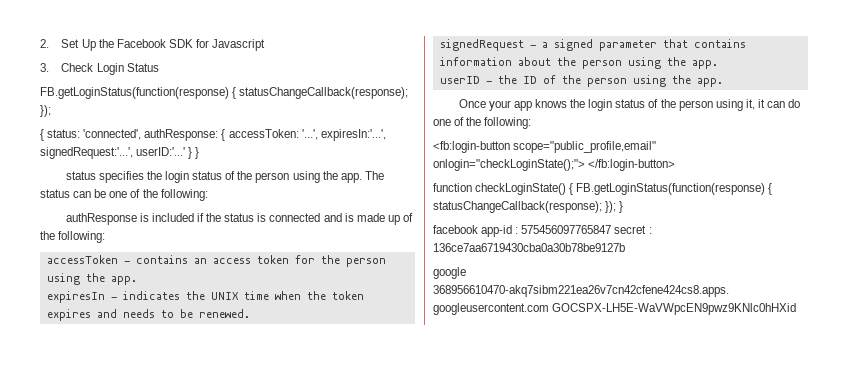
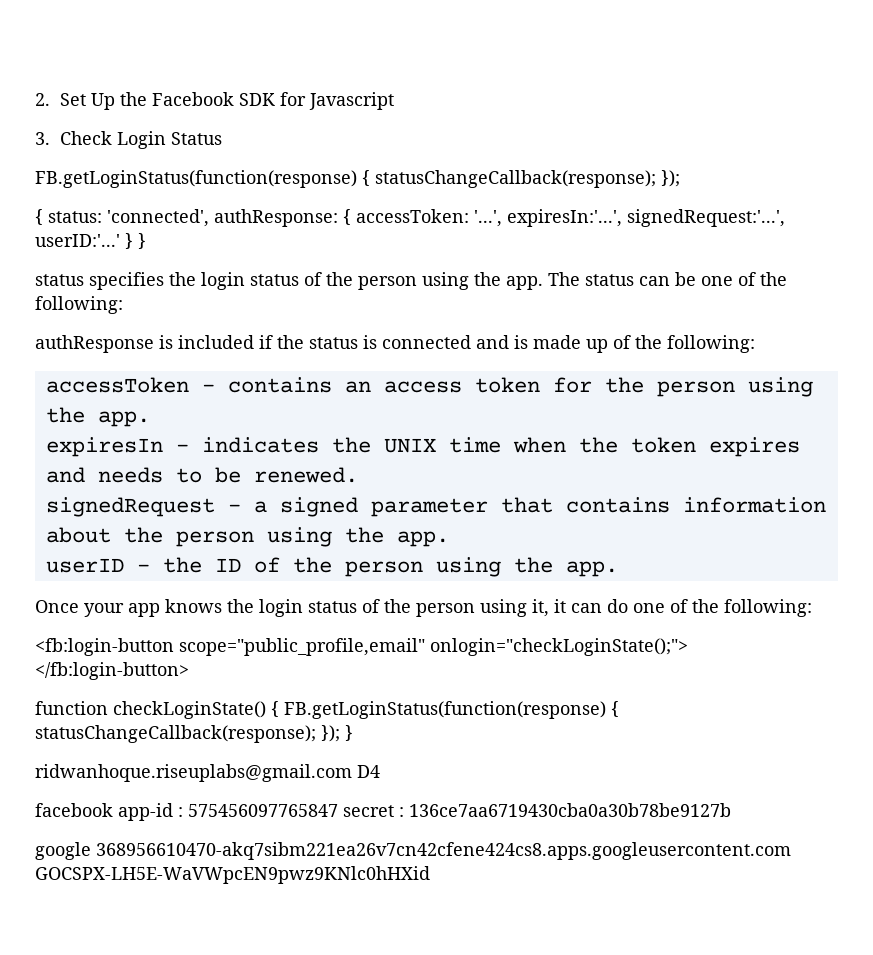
+ ridwanhoque.riseuplabs@gmail.com D4

